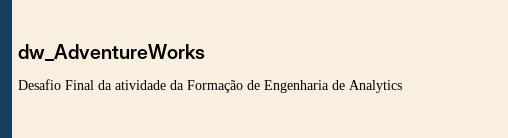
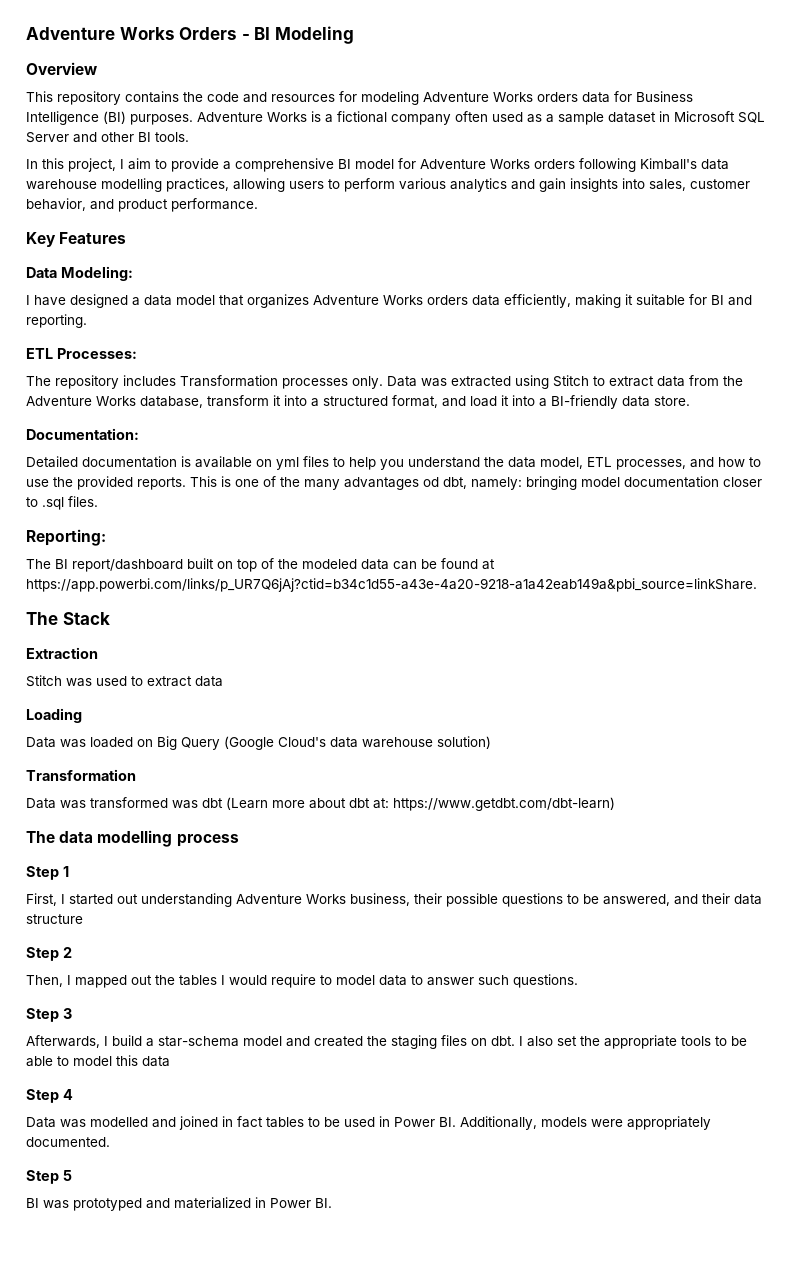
- dw_AdventureWorks
- Desafio Final da atividade da Formação de Engenharia de Analytics
+ Adventure Works Orders - BI Modeling
+ Overview
+ This repository contains the code and resources for modeling Adventure Works orders data for Business Intelligence (BI) purposes. Adventure Works is a fictional company often used as a sample dataset in Microsoft SQL Server and other BI tools.
+ In this project, I aim to provide a comprehensive BI model for Adventure Works orders following Kimball's data warehouse modelling practices, allowing users to perform various analytics and gain insights into sales, customer behavior, and product performance.
+ Key Features
+ Data Modeling:
+ I have designed a data model that organizes Adventure Works orders data efficiently, making it suitable for BI and reporting.
+ ETL Processes:
+ The repository includes Transformation processes only. Data was extracted using Stitch to extract data from the Adventure Works database, transform it into a structured format, and load it into a BI-friendly data store.
+ Documentation:
+ Detailed documentation is available on yml files to help you understand the data model, ETL processes, and how to use the provided reports. This is one of the many advantages od dbt, namely: bringing model documentation closer to .sql files.
+ Reporting:
+ The BI report/dashboard built on top of the modeled data can be found at https://app.powerbi.com/links/p_UR7Q6jAj?ctid=b34c1d55-a43e-4a20-9218-a1a42eab149a&pbi_source=linkShare.
+ The Stack
+ Extraction
+ Stitch was used to extract data
+ Loading
+ Data was loaded on Big Query (Google Cloud's data warehouse solution)
+ Transformation
+ Data was transformed was dbt (Learn more about dbt at: https://www.getdbt.com/dbt-learn)
+ The data modelling process
+ Step 1
+ First, I started out understanding Adventure Works business, their possible questions to be answered, and their data structure
+ Step 2
+ Then, I mapped out the tables I would require to model data to answer such questions.
+ Step 3
+ Afterwards, I build a star-schema model and created the staging files on dbt. I also set the appropriate tools to be able to model this data
+ Step 4
+ Data was modelled and joined in fact tables to be used in Power BI. Additionally, models were appropriately documented.
+ Step 5
+ BI was prototyped and materialized in Power BI.

